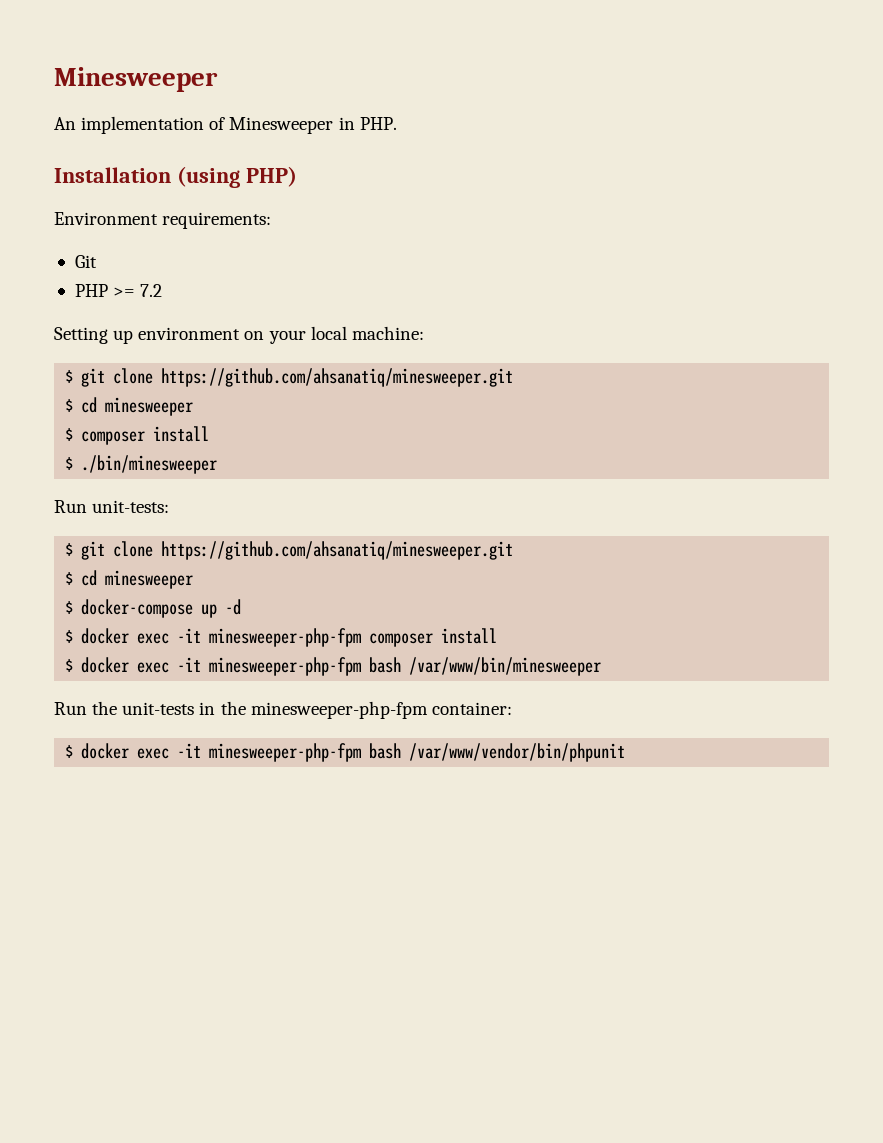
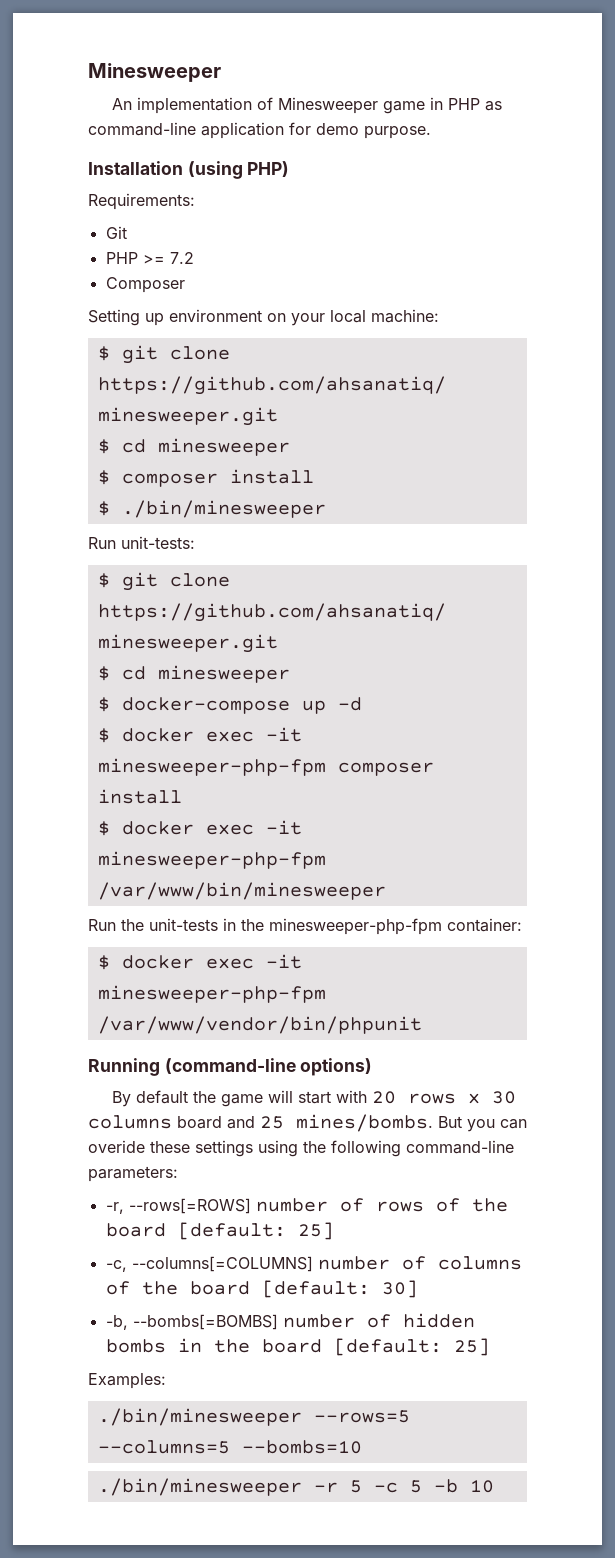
- An implementation of Minesweeper in PHP.
+ An implementation of Minesweeper game in PHP as command-line application for demo purpose.
- Environment requirements:
+ Requirements:
+ Composer
- $ docker exec -it minesweeper-php-fpm bash /var/www/bin/minesweeper
+ $ docker exec -it minesweeper-php-fpm /var/www/bin/minesweeper
- $ docker exec -it minesweeper-php-fpm bash /var/www/vendor/bin/phpunit
+ $ docker exec -it minesweeper-php-fpm /var/www/vendor/bin/phpunit
+ Running (command-line options)
+ By default the game will start with 20 rows x 30 columns board and 25 mines/bombs. But you can overide these settings using the following command-line parameters:
+ -r, --rows[=ROWS] number of rows of the board [default: 25]
+ -c, --columns[=COLUMNS] number of columns of the board [default: 30]
+ -b, --bombs[=BOMBS] number of hidden bombs in the board [default: 25]
+ Examples:
+ ./bin/minesweeper --rows=5 --columns=5 --bombs=10
+ ./bin/minesweeper -r 5 -c 5 -b 10

